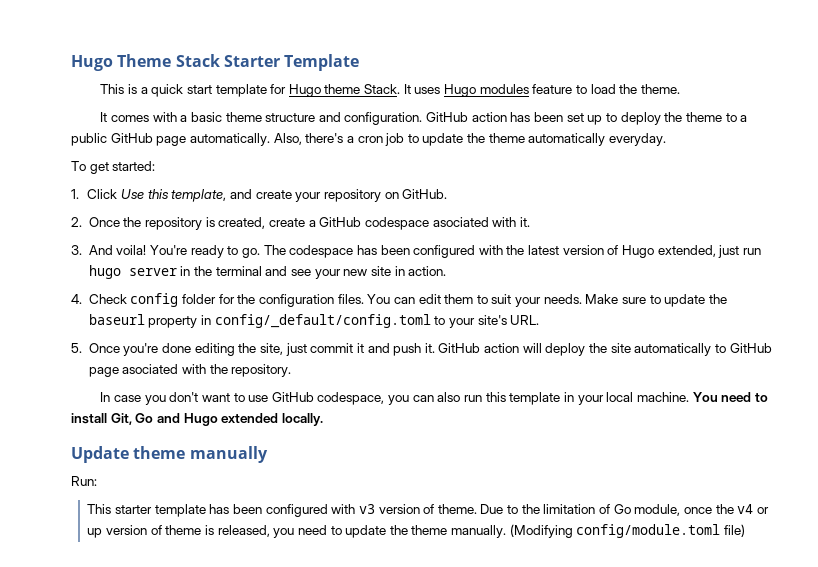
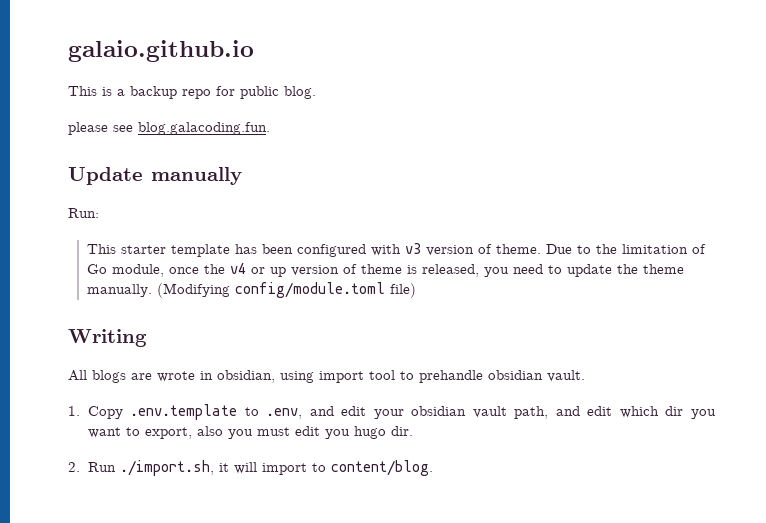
- Hugo Theme Stack Starter Template
- This is a quick start template for Hugo theme Stack. It uses Hugo modules feature to load the theme.
- It comes with a basic theme structure and configuration. GitHub action has been set up to deploy the theme to a public GitHub page automatically. Also, there's a cron job to update the theme automatically everyday.
- To get started:
- 1. Click Use this template, and create your repository on GitHub.
- 2. Once the repository is created, create a GitHub codespace asociated with it.
- 3. And voila! You're ready to go. The codespace has been configured with the latest version of Hugo extended, just run hugo server in the terminal and see your new site in action.
- 4. Check config folder for the configuration files. You can edit them to suit your needs. Make sure to update the baseurl property in config/_default/config.toml to your site's URL.
- 5. Once you're done editing the site, just commit it and push it. GitHub action will deploy the site automatically to GitHub page asociated with the repository.
- In case you don't want to use GitHub codespace, you can also run this template in your local machine. You need to install Git, Go and Hugo extended locally.
+ galaio.github.io
+ This is a backup repo for public blog.
+ please see blog.galacoding.fun.
- Update theme manually
+ Update manually
+ Writing
+ All blogs are wrote in obsidian, using import tool to prehandle obsidian vault.
+ 1. Copy .env.template to .env, and edit your obsidian vault path, and edit which dir you want to export, also you must edit you hugo dir.
+ 2. Run ./import.sh, it will import to content/blog.

